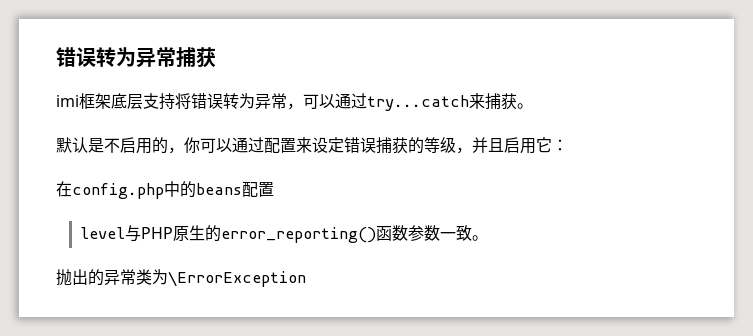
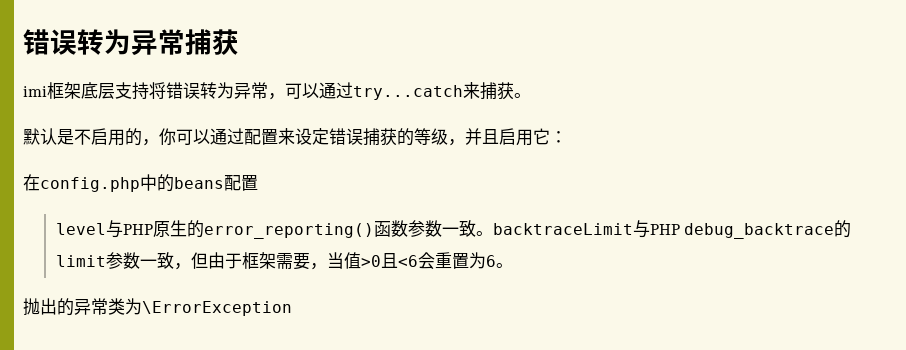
- level与PHP原生的error_reporting()函数参数一致。
+ level与PHP原生的error_reporting()函数参数一致。backtraceLimit与PHP debug_backtrace的limit参数一致，但由于框架需要，当值>0且<6会重置为6。

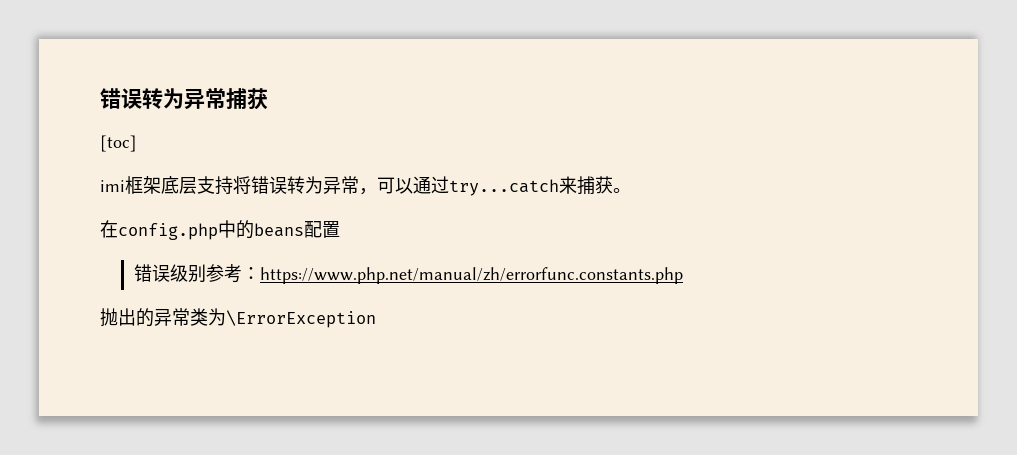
+ [toc]
- 默认是不启用的，你可以通过配置来设定错误捕获的等级，并且启用它：
- level与PHP原生的error_reporting()函数参数一致。backtraceLimit与PHP debug_backtrace的limit参数一致，但由于框架需要，当值>0且<6会重置为6。
+ 错误级别参考：https://www.php.net/manual/zh/errorfunc.constants.php

